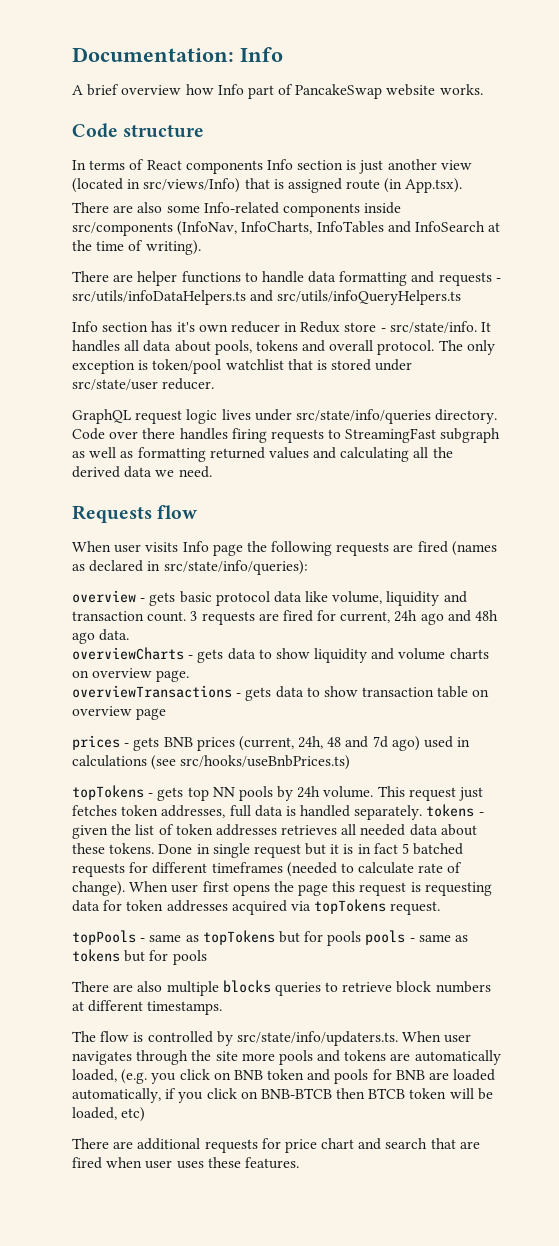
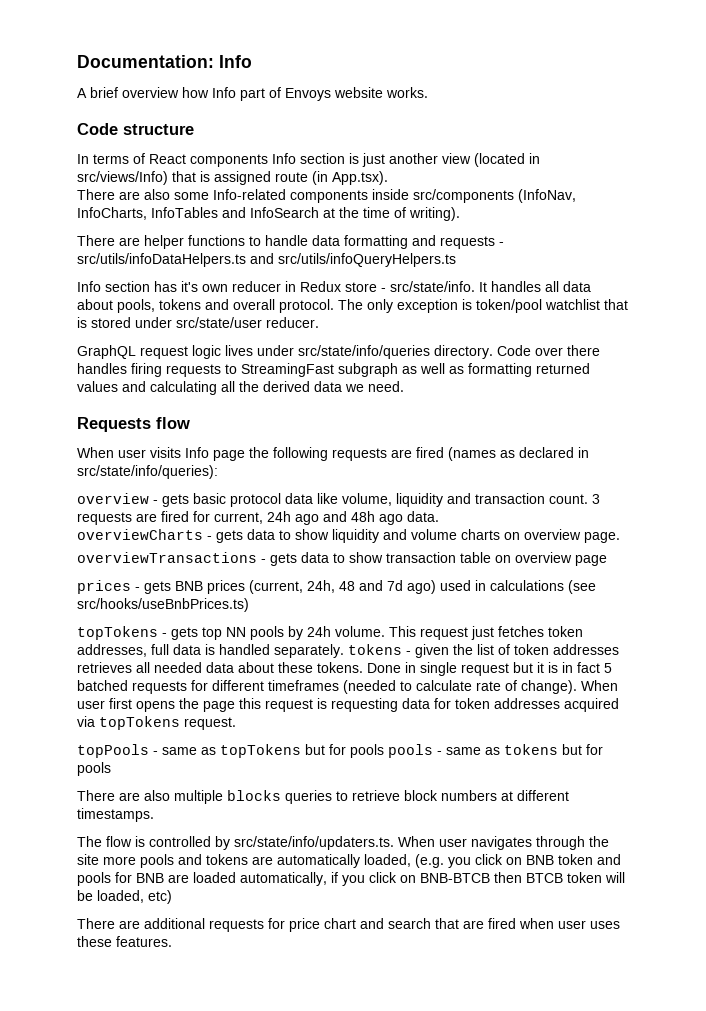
- A brief overview how Info part of PancakeSwap website works.
+ A brief overview how Info part of Envoys website works.

